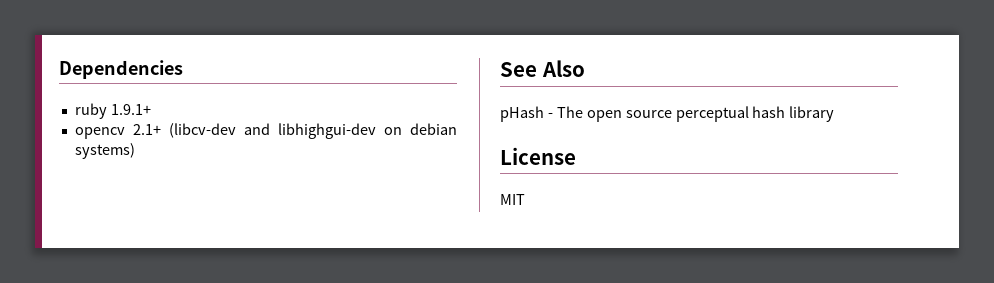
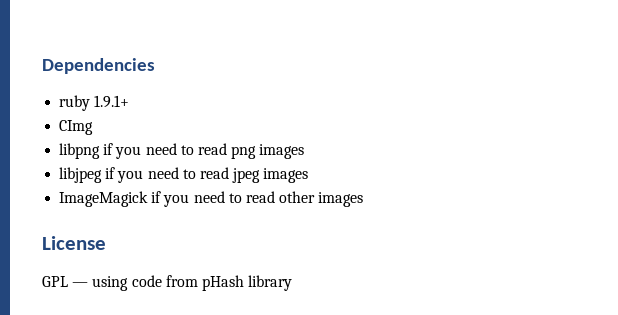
- opencv 2.1+ (libcv-dev and libhighgui-dev on debian systems)
- See Also
- pHash - The open source perceptual hash library
+ CImg
+ libpng if you need to read png images
+ libjpeg if you need to read jpeg images
+ ImageMagick if you need to read other images
  License
- MIT
+ GPL — using code from pHash library

